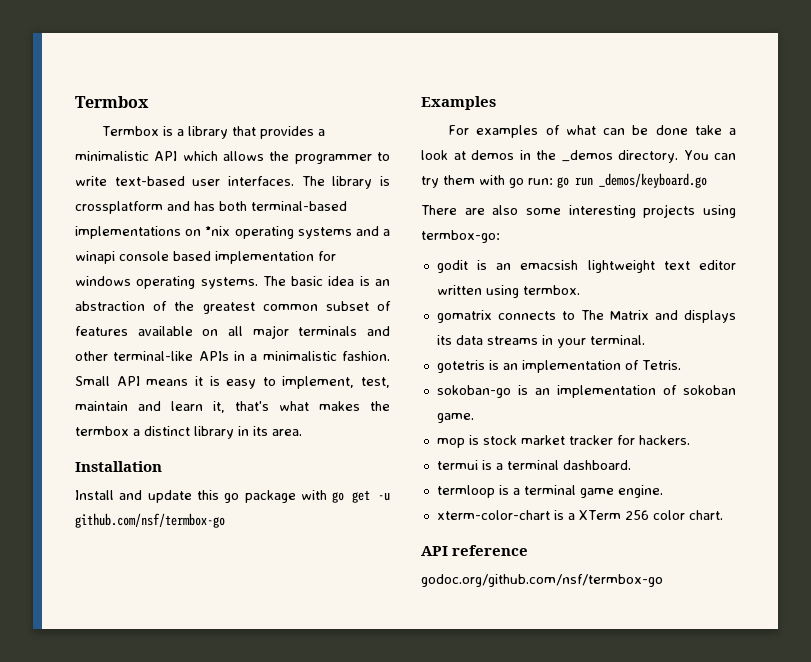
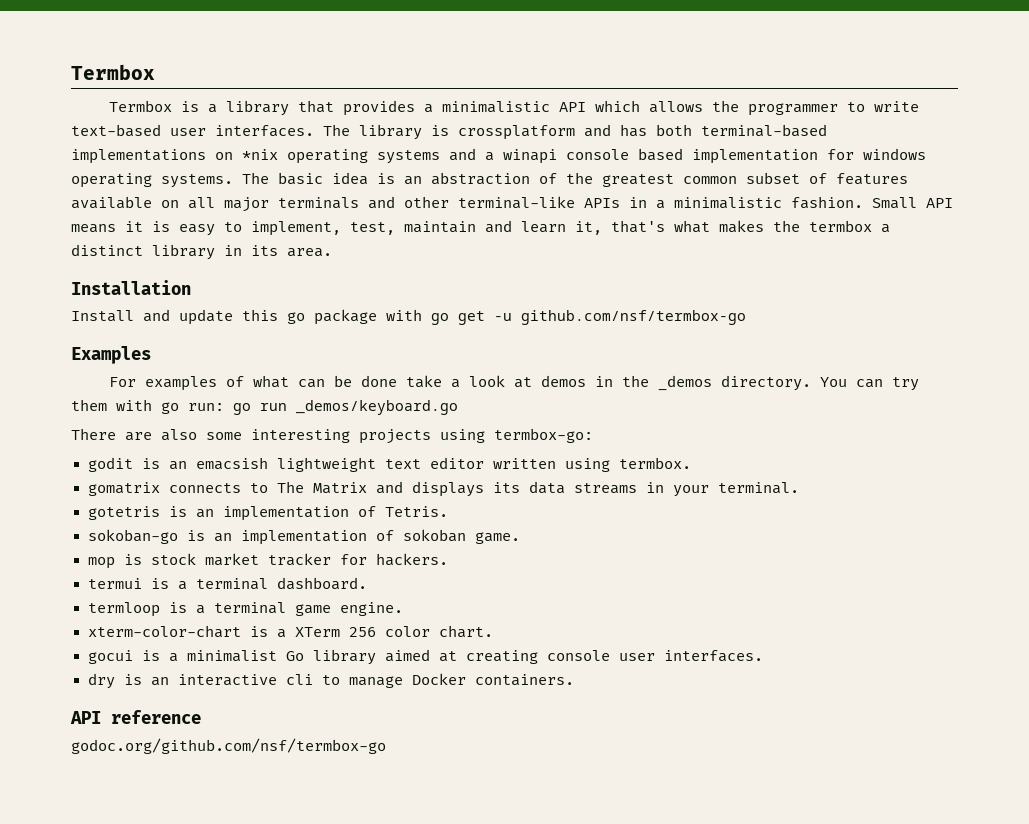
+ gocui is a minimalist Go library aimed at creating console user interfaces.
+ dry is an interactive cli to manage Docker containers.

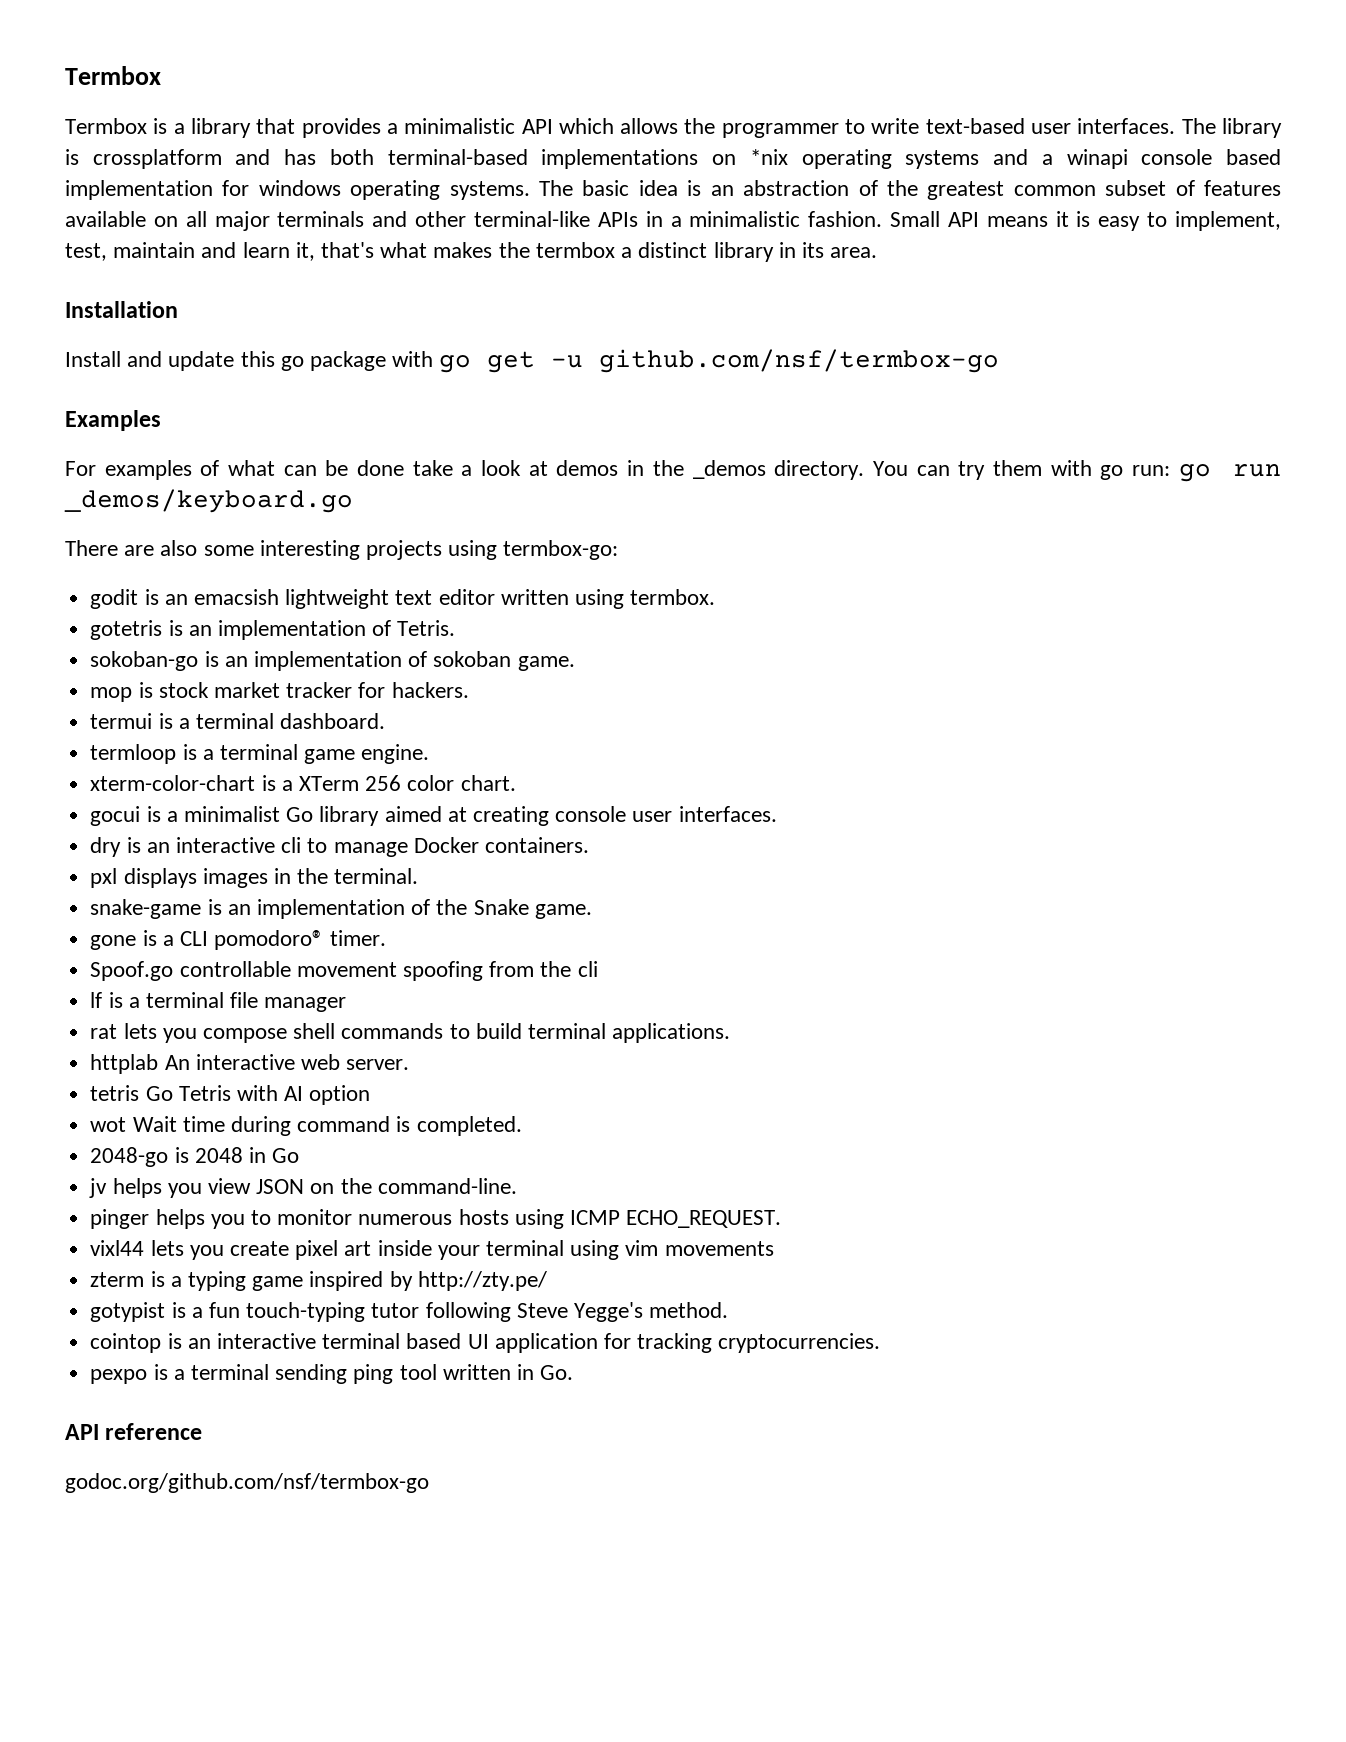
- gomatrix connects to The Matrix and displays its data streams in your terminal.
+ pxl displays images in the terminal.
+ snake-game is an implementation of the Snake game.
+ gone is a CLI pomodoro® timer.
+ Spoof.go controllable movement spoofing from the cli
+ lf is a terminal file manager
+ rat lets you compose shell commands to build terminal applications.
+ httplab An interactive web server.
+ tetris Go Tetris with AI option
+ wot Wait time during command is completed.
+ 2048-go is 2048 in Go
+ jv helps you view JSON on the command-line.
+ pinger helps you to monitor numerous hosts using ICMP ECHO_REQUEST.
+ vixl44 lets you create pixel art inside your terminal using vim movements
+ zterm is a typing game inspired by http://zty.pe/
+ gotypist is a fun touch-typing tutor following Steve Yegge's method.
+ cointop is an interactive terminal based UI application for tracking cryptocurrencies.
+ pexpo is a terminal sending ping tool written in Go.

